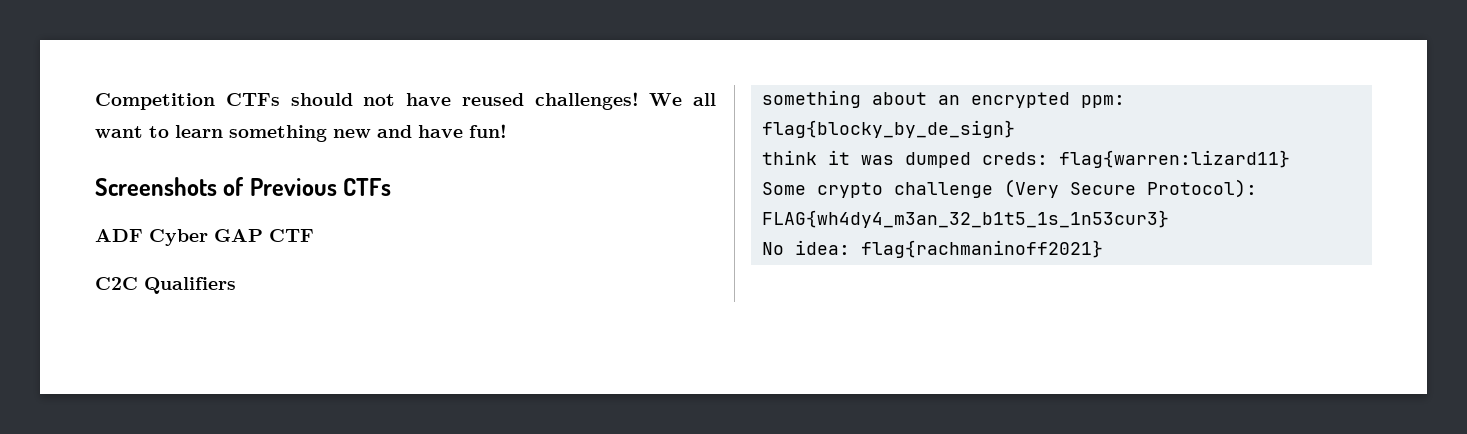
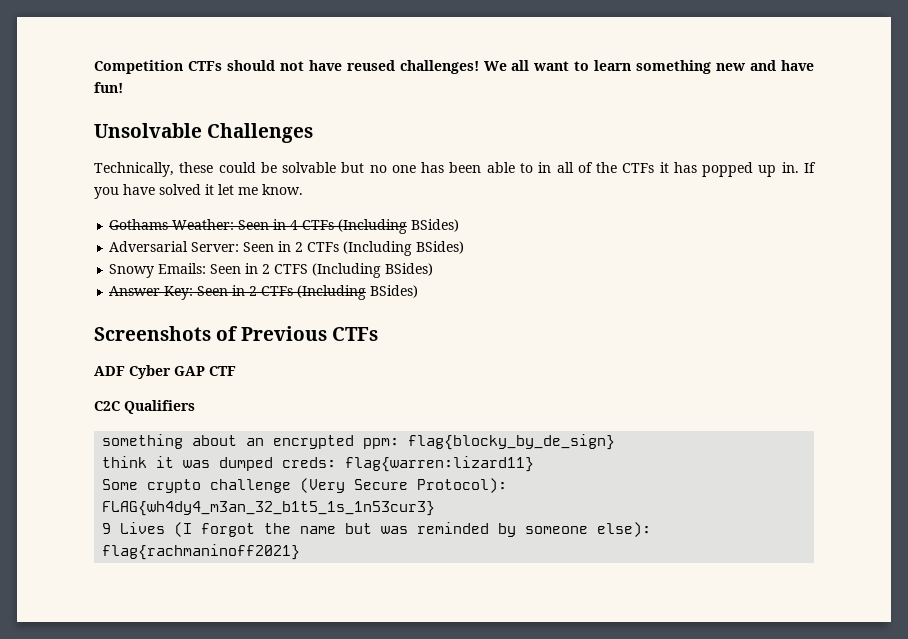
+ Unsolvable Challenges
+ Technically, these could be solvable but no one has been able to in all of the CTFs it has popped up in. If you have solved it let me know.
+ Gothams Weather: Seen in 4 CTFs (Including BSides)
+ Adversarial Server: Seen in 2 CTFs (Including BSides)
+ Snowy Emails: Seen in 2 CTFS (Including BSides)
+ Answer Key: Seen in 2 CTFs (Including BSides)
- No idea: flag{rachmaninoff2021}
+ 9 Lives (I forgot the name but was reminded by someone else): flag{rachmaninoff2021}

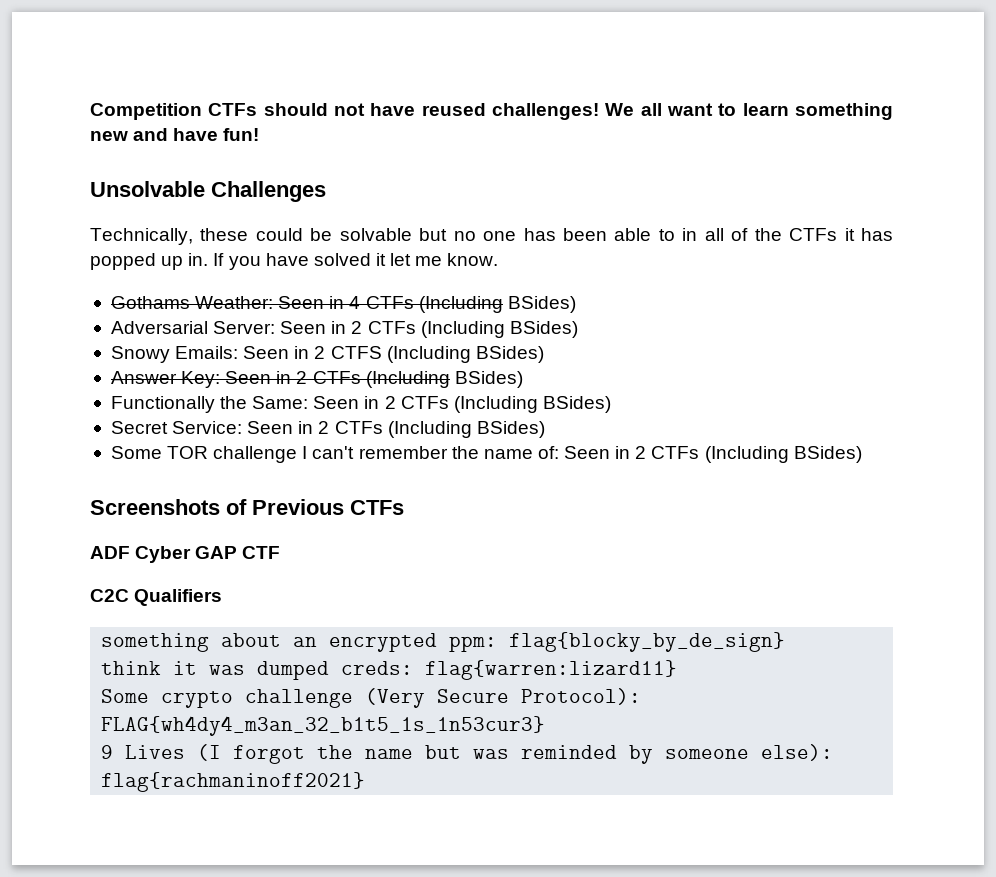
+ Functionally the Same: Seen in 2 CTFs (Including BSides)
+ Secret Service: Seen in 2 CTFs (Including BSides)
+ Some TOR challenge I can't remember the name of: Seen in 2 CTFs (Including BSides)

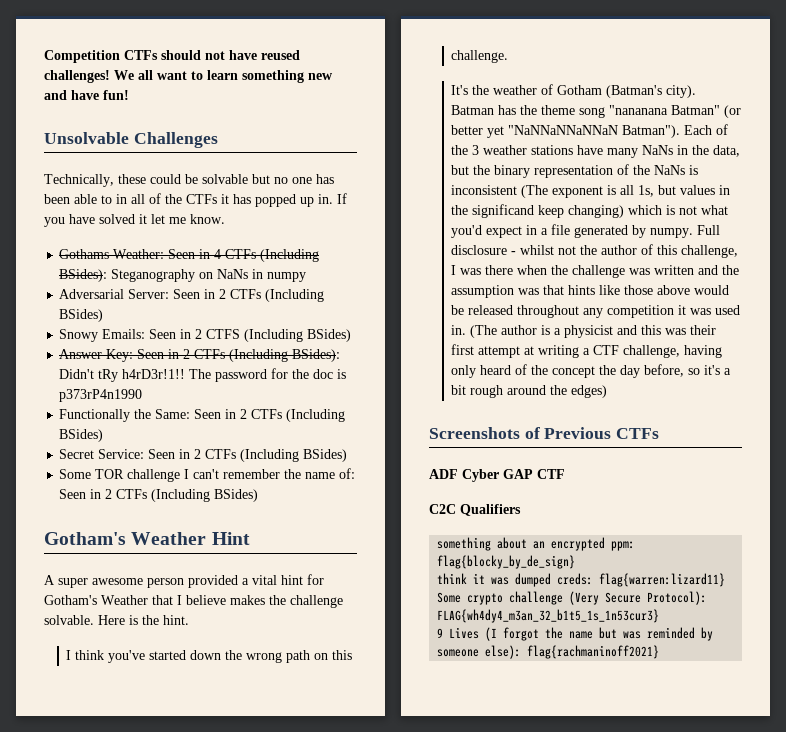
- Gothams Weather: Seen in 4 CTFs (Including BSides)
+ Gothams Weather: Seen in 4 CTFs (Including BSides): Steganography on NaNs in numpy
- Answer Key: Seen in 2 CTFs (Including BSides)
+ Answer Key: Seen in 2 CTFs (Including BSides): Didn't tRy h4rD3r!1!! The password for the doc is p373rP4n1990
+ Gotham's Weather Hint
+ A super awesome person provided a vital hint for Gotham's Weather that I believe makes the challenge solvable. Here is the hint.
+ I think you've started down the wrong path on this challenge.
+ It's the weather of Gotham (Batman's city). Batman has the theme song "nananana Batman" (or better yet "NaNNaNNaNNaN Batman"). Each of the 3 weather stations have many NaNs in the data, but the binary representation of the NaNs is inconsistent (The exponent is all 1s, but values in the significand keep changing) which is not what you'd expect in a file generated by numpy. Full disclosure - whilst not the author of this challenge, I was there when the challenge was written and the assumption was that hints like those above would be released throughout any competition it was used in. (The author is a physicist and this was their first attempt at writing a CTF challenge, having only heard of the concept the day before, so it's a bit rough around the edges)

